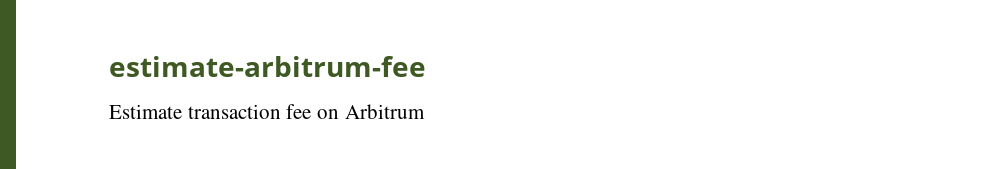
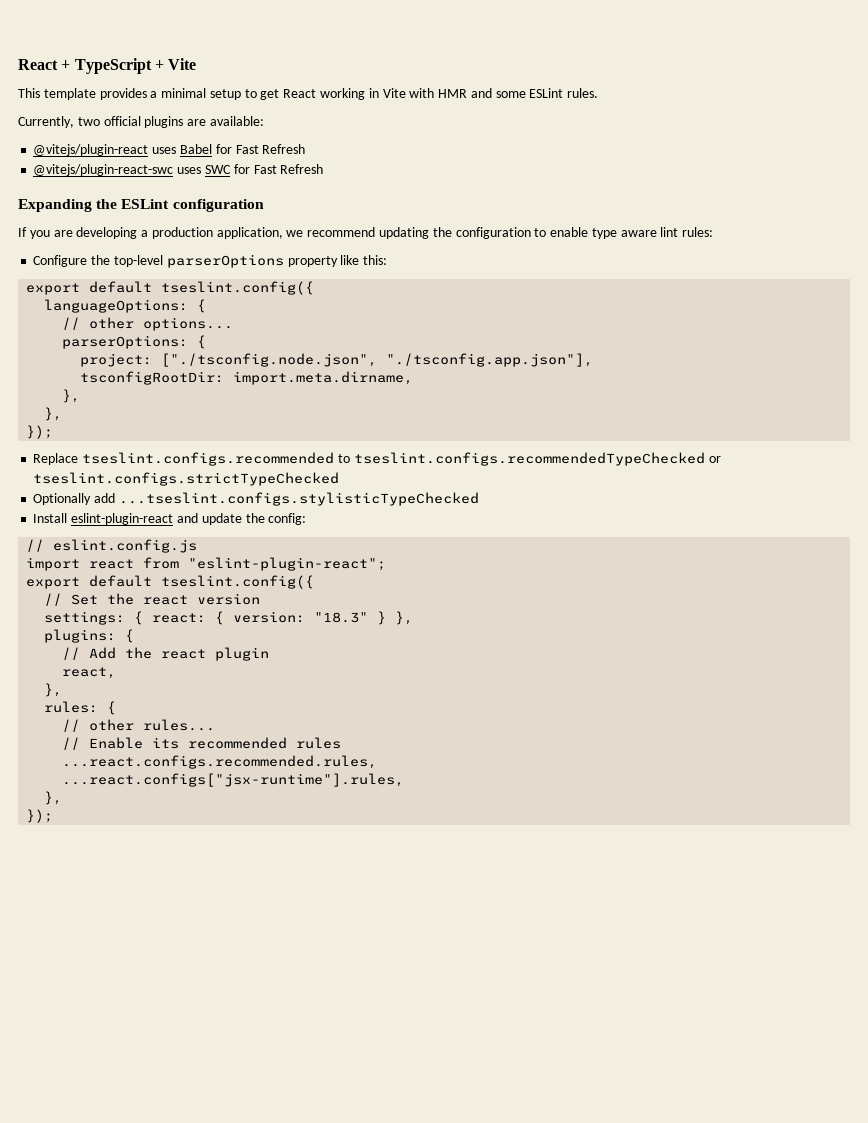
- estimate-arbitrum-fee
- Estimate transaction fee on Arbitrum
+ React + TypeScript + Vite
+ This template provides a minimal setup to get React working in Vite with HMR and some ESLint rules.
+ Currently, two official plugins are available:
+ @vitejs/plugin-react uses Babel for Fast Refresh
+ @vitejs/plugin-react-swc uses SWC for Fast Refresh
+ Expanding the ESLint configuration
+ If you are developing a production application, we recommend updating the configuration to enable type aware lint rules:
+ Configure the top-level parserOptions property like this:
+ export default tseslint.config({
+ languageOptions: {
+ // other options...
+ parserOptions: {
+ project: ["./tsconfig.node.json", "./tsconfig.app.json"],
+ tsconfigRootDir: import.meta.dirname,
+ },
+ },
+ });
+ Replace tseslint.configs.recommended to tseslint.configs.recommendedTypeChecked or tseslint.configs.strictTypeChecked
+ Optionally add ...tseslint.configs.stylisticTypeChecked
+ Install eslint-plugin-react and update the config:
+ // eslint.config.js
+ import react from "eslint-plugin-react";
+ export default tseslint.config({
+ // Set the react version
+ settings: { react: { version: "18.3" } },
+ plugins: {
+ // Add the react plugin
+ react,
+ },
+ rules: {
+ // other rules...
+ // Enable its recommended rules
+ ...react.configs.recommended.rules,
+ ...react.configs["jsx-runtime"].rules,
+ },
+ });

